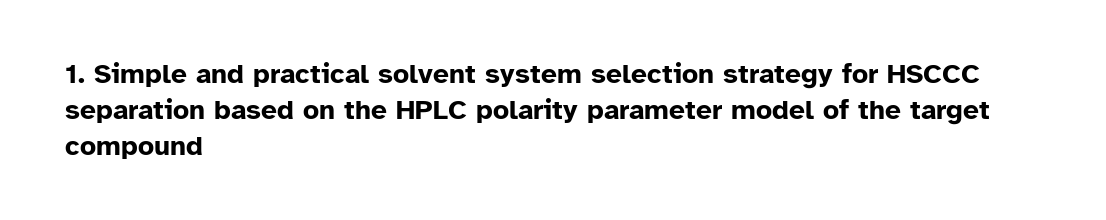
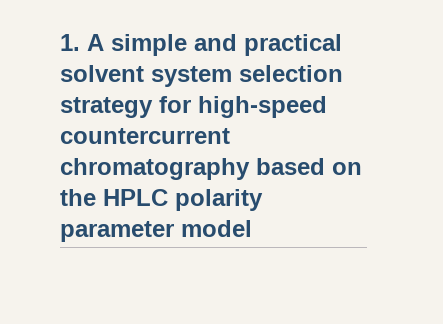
- 1. Simple and practical solvent system selection strategy for HSCCC separation based on the HPLC polarity parameter model of the target compound
+ 1. A simple and practical solvent system selection strategy for high-speed countercurrent chromatography based on the HPLC polarity parameter model

